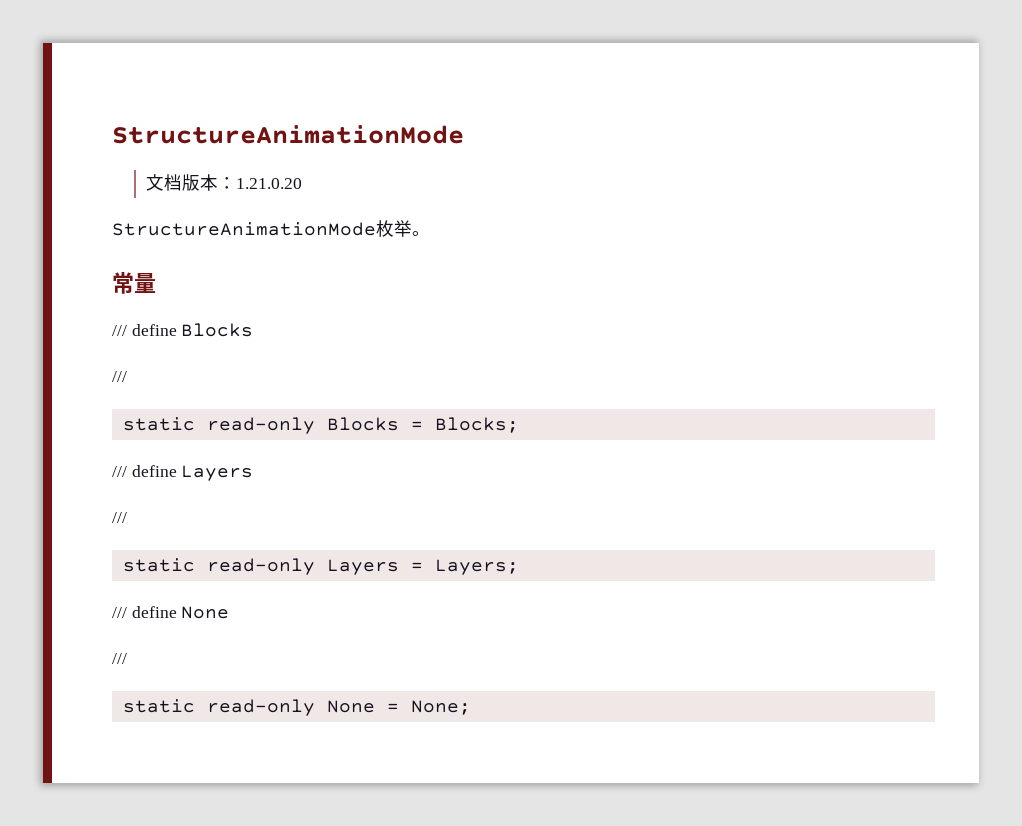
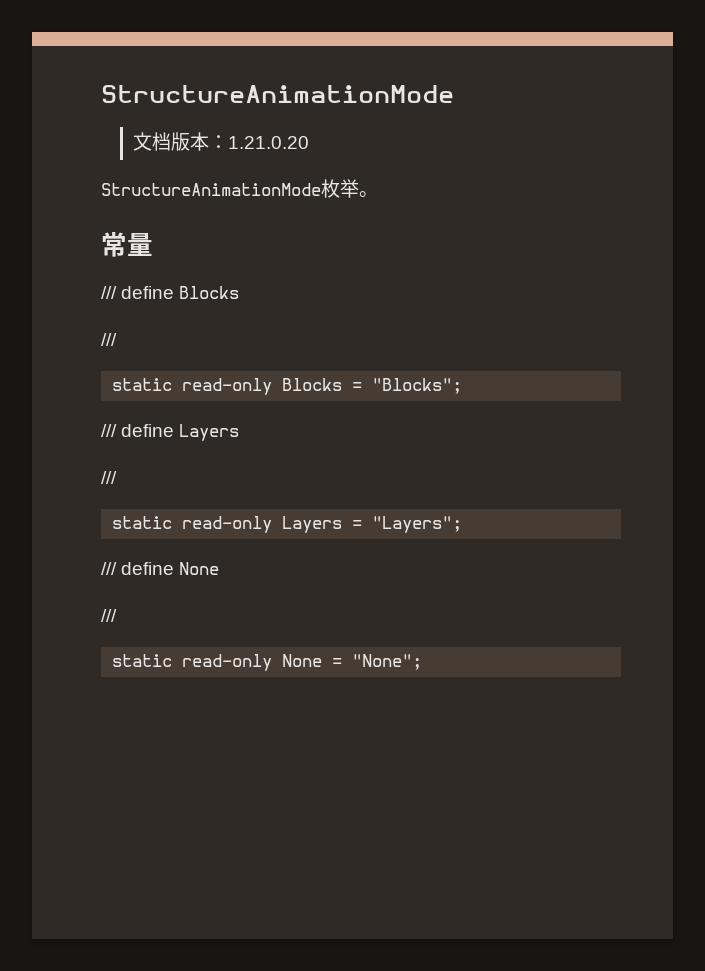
- static read-only Blocks = Blocks;
+ static read-only Blocks = "Blocks";
- static read-only Layers = Layers;
+ static read-only Layers = "Layers";
- static read-only None = None;
+ static read-only None = "None";

